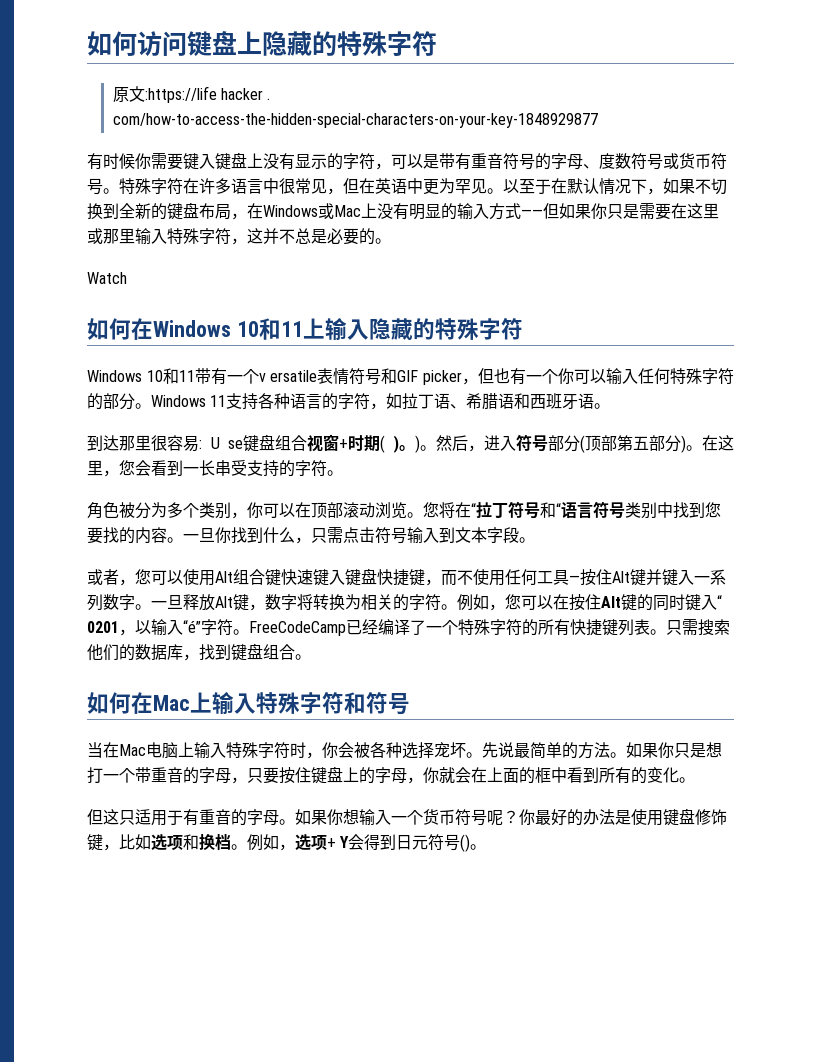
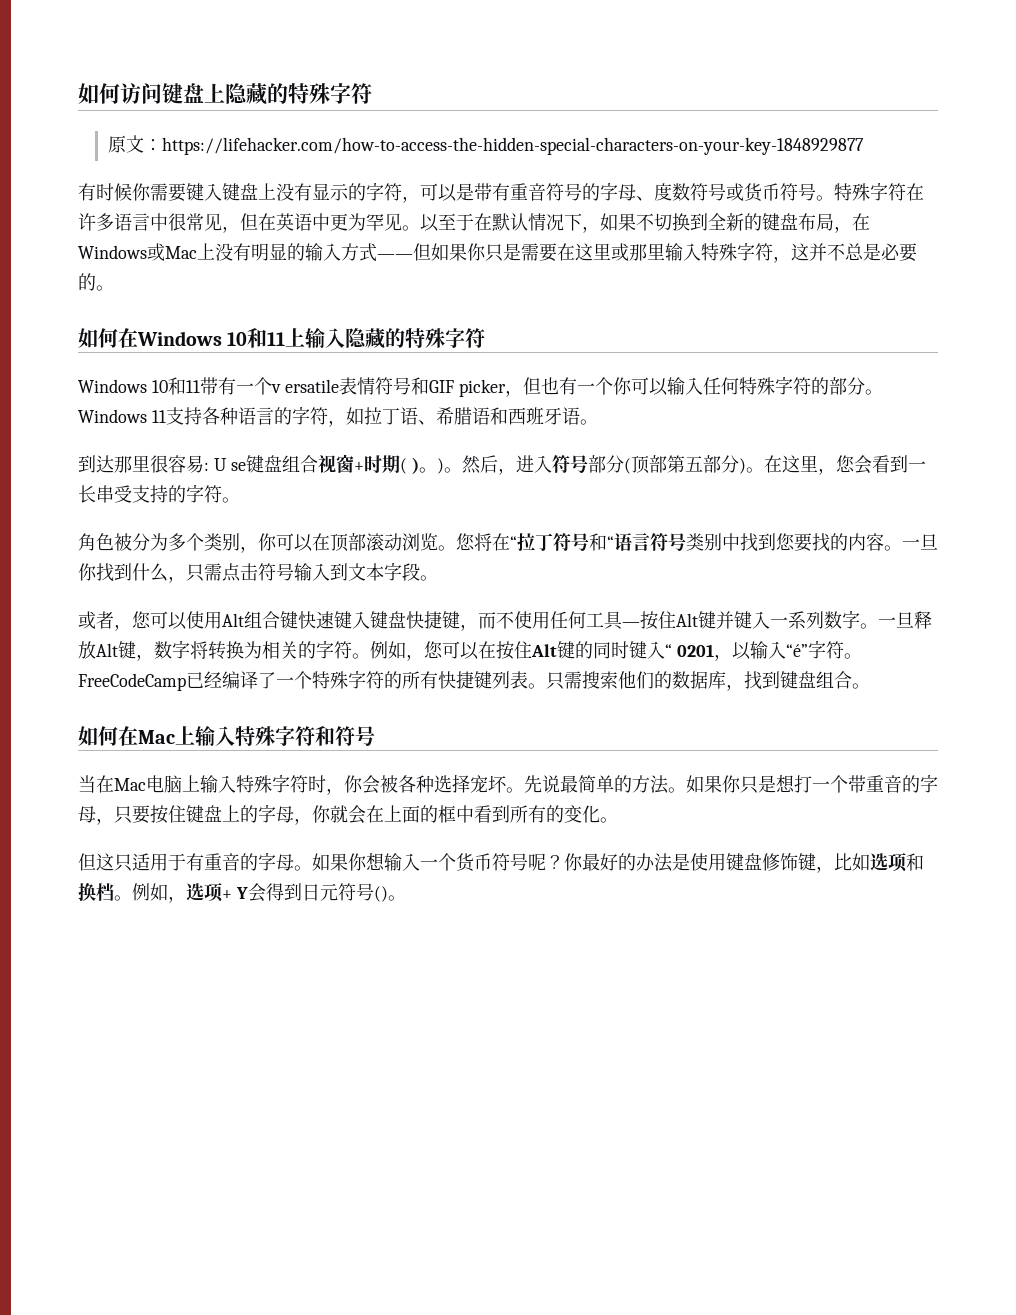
- 原文:https://life hacker . com/how-to-access-the-hidden-special-characters-on-your-key-1848929877
+ 原文：https://lifehacker.com/how-to-access-the-hidden-special-characters-on-your-key-1848929877
- Watch

